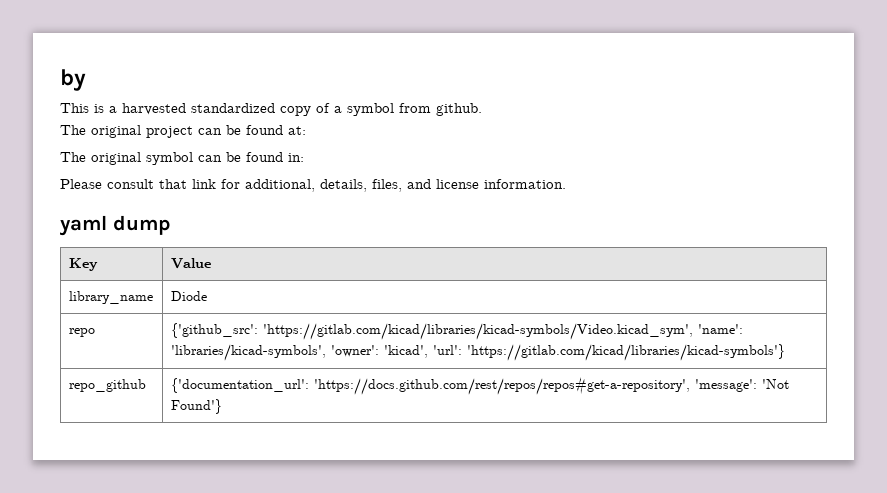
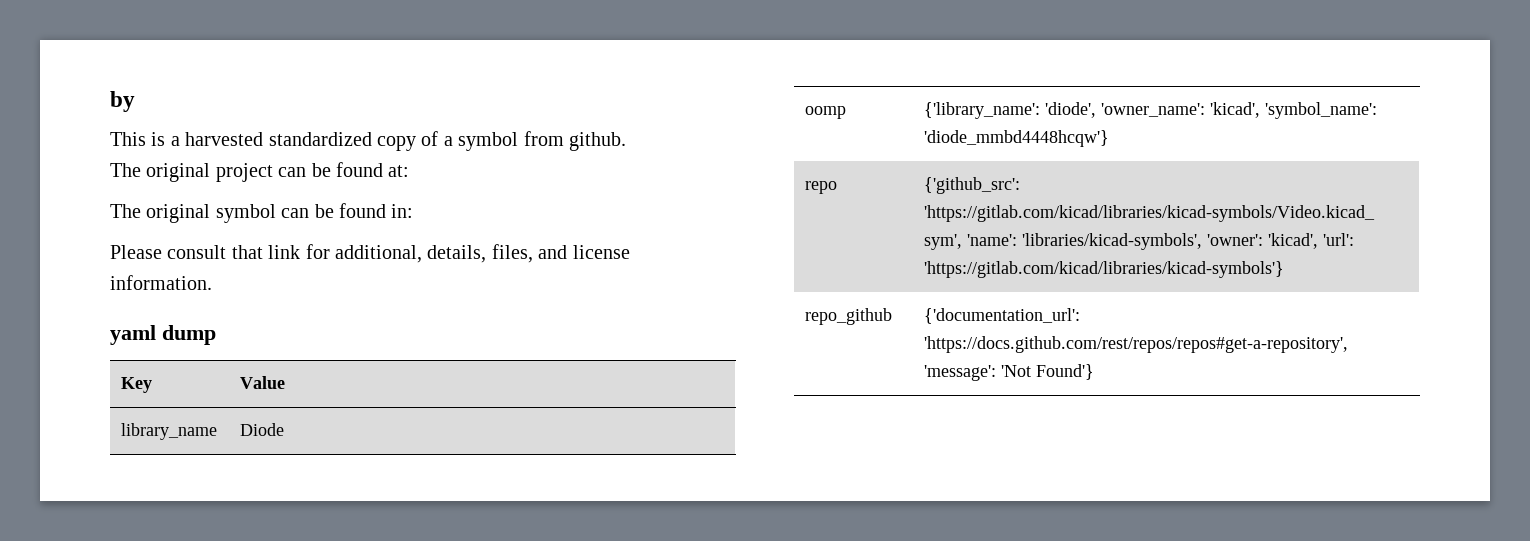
+ oomp | {'library_name': 'diode', 'owner_name': 'kicad', 'symbol_name': 'diode_mmbd4448hcqw'}

